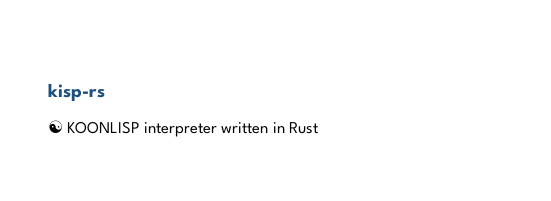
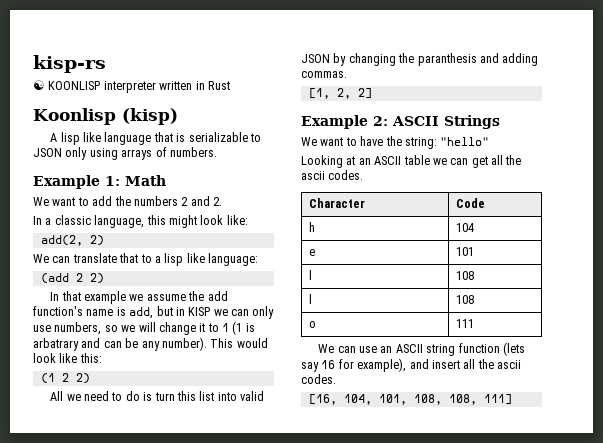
+ Koonlisp (kisp)
+ A lisp like language that is serializable to JSON only using arrays of numbers.
+ Example 1: Math
+ We want to add the numbers 2 and 2.
+ In a classic language, this might look like:
+ add(2, 2)
+ We can translate that to a lisp like language:
+ (add 2 2)
+ In that example we assume the add function's name is add, but in KISP we can only use numbers, so we will change it to 1 (1 is arbatrary and can be any number). This would look like this:
+ (1 2 2)
+ All we need to do is turn this list into valid JSON by changing the paranthesis and adding commas.
+ [1, 2, 2]
+ Example 2: ASCII Strings
+ We want to have the string: "hello"
+ Looking at an ASCII table we can get all the ascii codes.
+ Character | Code
+ h | 104
+ e | 101
+ l | 108
+ l | 108
+ o | 111
+ We can use an ASCII string function (lets say 16 for example), and insert all the ascii codes.
+ [16, 104, 101, 108, 108, 111]

